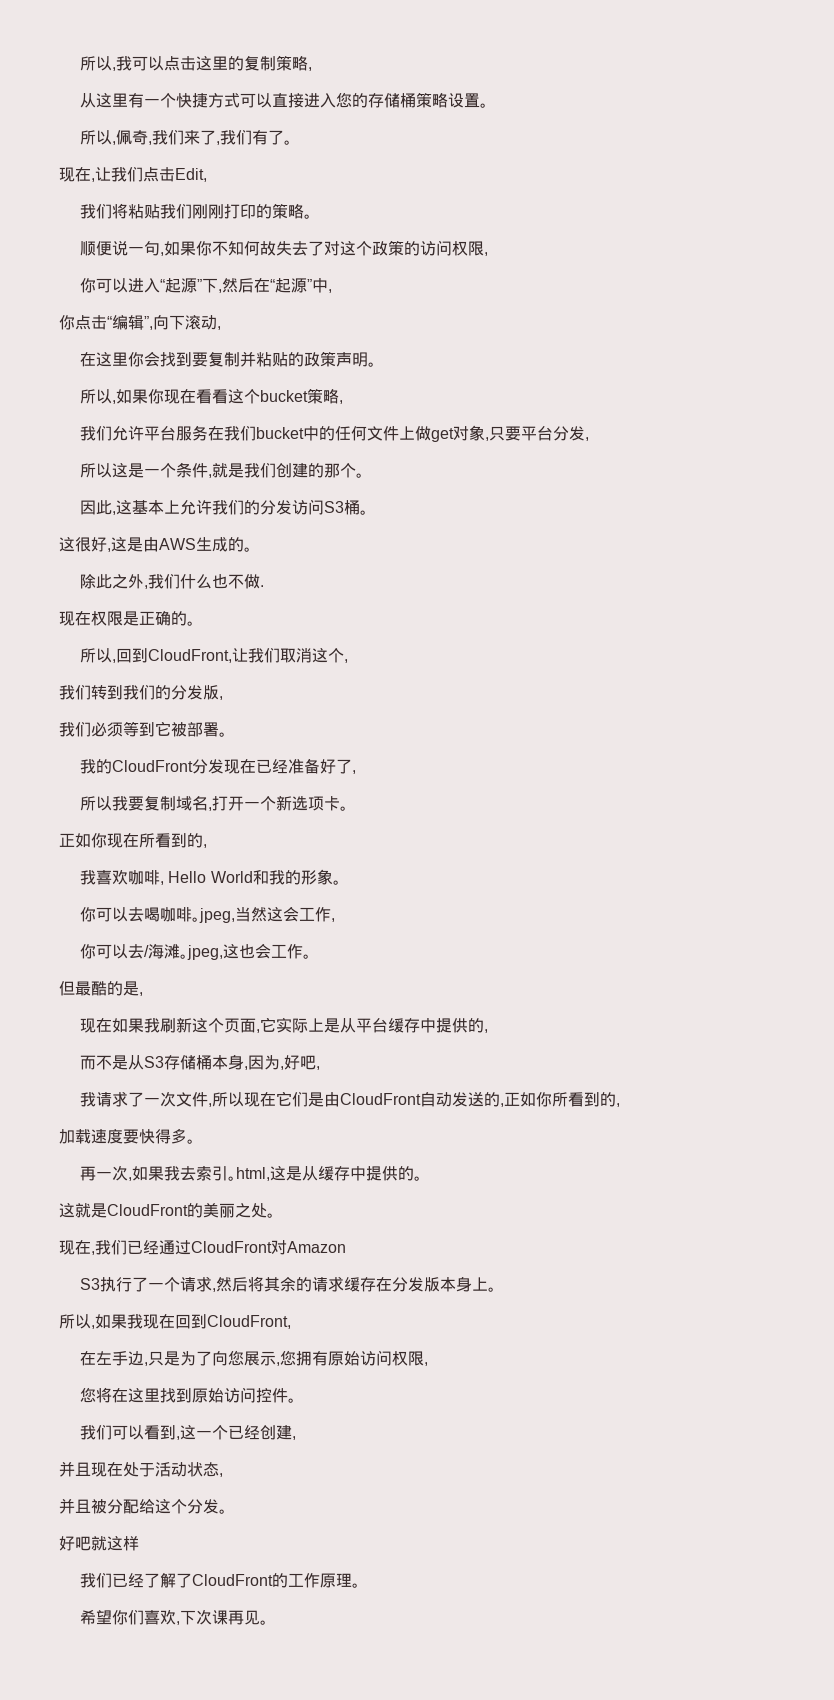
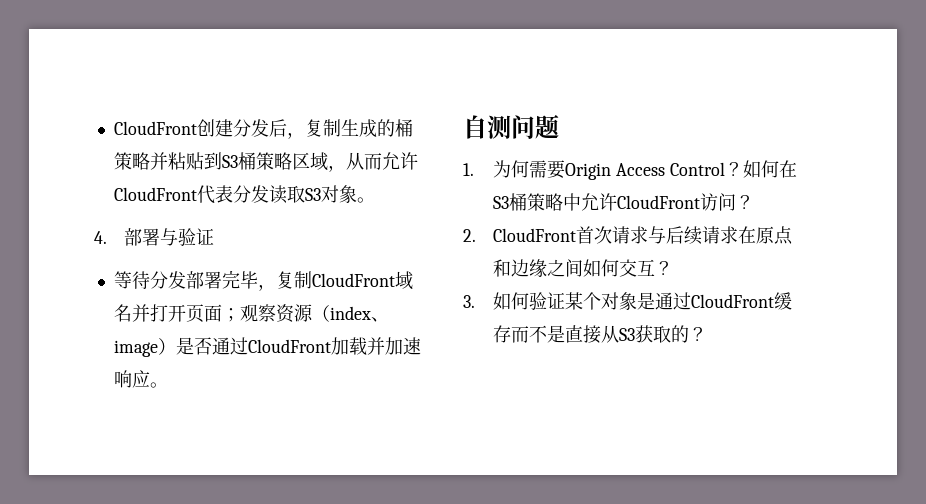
- 所以,我可以点击这里的复制策略,
- 从这里有一个快捷方式可以直接进入您的存储桶策略设置｡
- 所以,佩奇,我们来了,我们有了｡
- 现在,让我们点击Edit,
- 我们将粘贴我们刚刚打印的策略｡
- 顺便说一句,如果你不知何故失去了对这个政策的访问权限,
- 你可以进入“起源”下,然后在“起源”中,
- 你点击“编辑”,向下滚动,
- 在这里你会找到要复制并粘贴的政策声明｡
- 所以,如果你现在看看这个bucket策略,
- 我们允许平台服务在我们bucket中的任何文件上做get对象,只要平台分发,
- 所以这是一个条件,就是我们创建的那个｡
- 因此,这基本上允许我们的分发访问S3桶｡
- 这很好,这是由AWS生成的｡
- 除此之外,我们什么也不做.
- 现在权限是正确的｡
- 所以,回到CloudFront,让我们取消这个,
- 我们转到我们的分发版,
- 我们必须等到它被部署｡
- 我的CloudFront分发现在已经准备好了,
- 所以我要复制域名,打开一个新选项卡｡
- 正如你现在所看到的,
- 我喜欢咖啡, Hello World和我的形象｡
- 你可以去喝咖啡｡jpeg,当然这会工作,
- 你可以去/海滩｡jpeg,这也会工作｡
- 但最酷的是,
- 现在如果我刷新这个页面,它实际上是从平台缓存中提供的,
- 而不是从S3存储桶本身,因为,好吧,
- 我请求了一次文件,所以现在它们是由CloudFront自动发送的,正如你所看到的,
- 加载速度要快得多｡
- 再一次,如果我去索引｡html,这是从缓存中提供的｡
- 这就是CloudFront的美丽之处｡
- 现在,我们已经通过CloudFront对Amazon
- S3执行了一个请求,然后将其余的请求缓存在分发版本身上｡
- 所以,如果我现在回到CloudFront,
- 在左手边,只是为了向您展示,您拥有原始访问权限,
- 您将在这里找到原始访问控件｡
- 我们可以看到,这一个已经创建,
- 并且现在处于活动状态,
- 并且被分配给这个分发｡
- 好吧就这样
- 我们已经了解了CloudFront的工作原理｡
- 希望你们喜欢,下次课再见｡
+ CloudFront创建分发后，复制生成的桶策略并粘贴到S3桶策略区域，从而允许CloudFront代表分发读取S3对象。
+ 4.部署与验证
+ 等待分发部署完毕，复制CloudFront域名并打开页面；观察资源（index、image）是否通过CloudFront加载并加速响应。
+ 自测问题
+ 1.为何需要Origin Access Control？如何在S3桶策略中允许CloudFront访问？
+ 2. CloudFront首次请求与后续请求在原点和边缘之间如何交互？
+ 3.如何验证某个对象是通过CloudFront缓存而不是直接从S3获取的？

